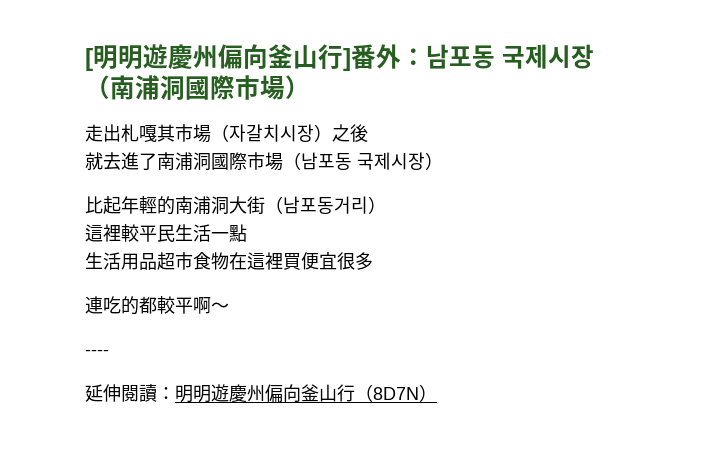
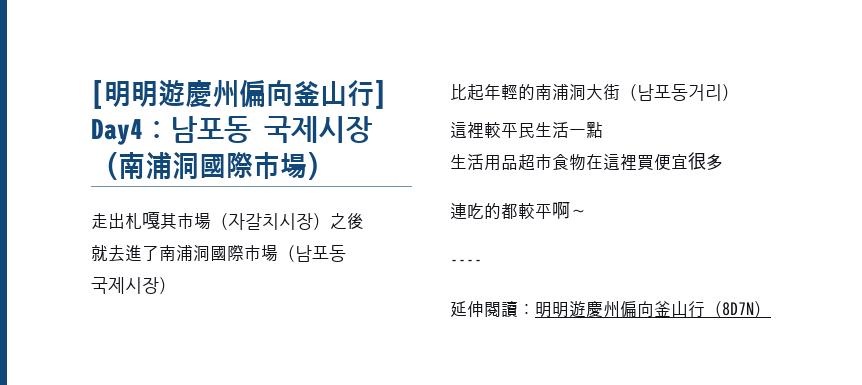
- [明明遊慶州偏向釜山行]番外：남포동 국제시장（南浦洞國際市場）
+ [明明遊慶州偏向釜山行] Day4：남포동 국제시장（南浦洞國際市場）

